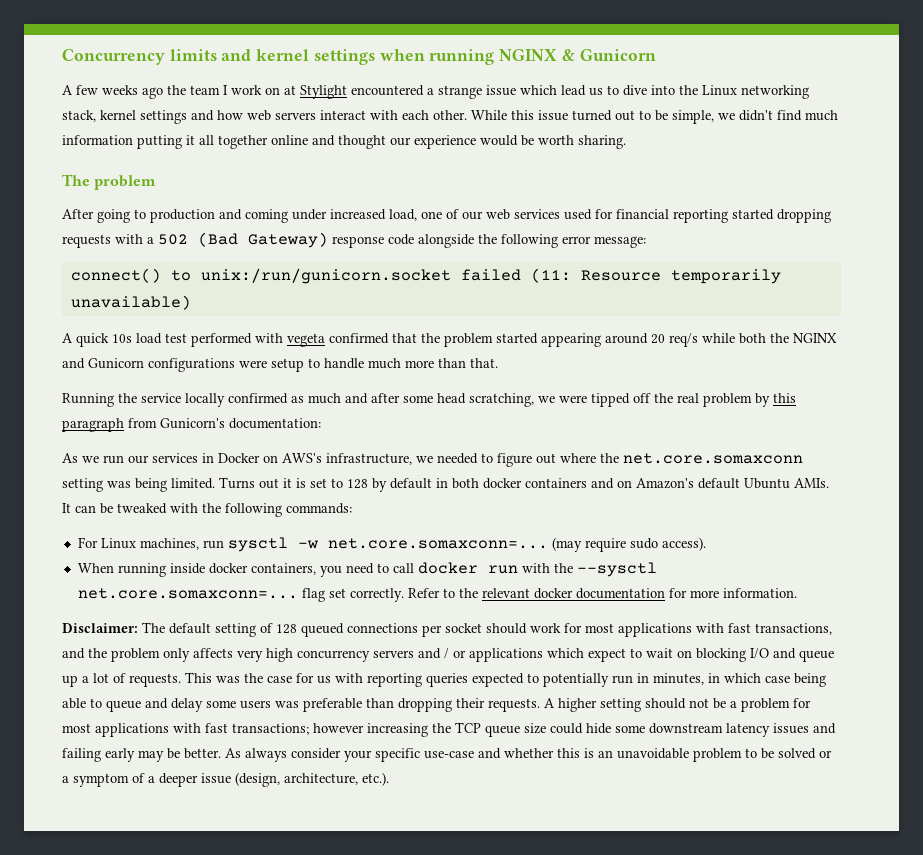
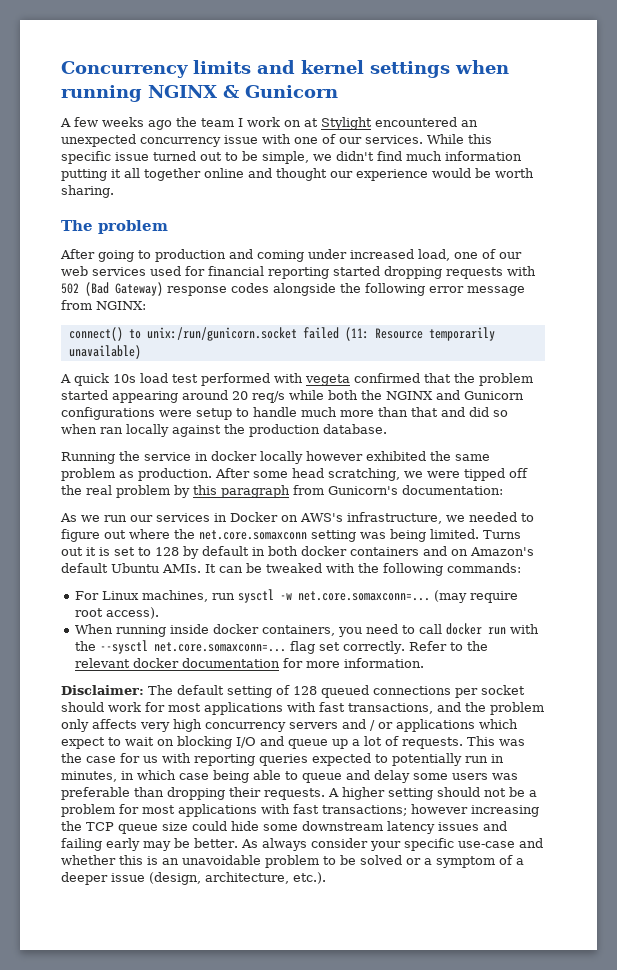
- A few weeks ago the team I work on at Stylight encountered a strange issue which lead us to dive into the Linux networking stack, kernel settings and how web servers interact with each other.
+ A few weeks ago the team I work on at Stylight encountered an unexpected concurrency issue with one of our services.
- While this issue turned out to be simple, we didn't find much information putting it all together online and thought our experience would be worth sharing.
+ While this specific issue turned out to be simple, we didn't find much information putting it all together online and thought our experience would be worth sharing.
- After going to production and coming under increased load, one of our web services used for financial reporting started dropping requests with a 502 (Bad Gateway) response code alongside the following error message:
+ After going to production and coming under increased load, one of our web services used for financial reporting started dropping requests with 502 (Bad Gateway) response codes alongside the following error message from NGINX:
- A quick 10s load test performed with vegeta confirmed that the problem started appearing around 20 req/s while both the NGINX and Gunicorn configurations were setup to handle much more than that.
- Running the service locally confirmed as much and after some head scratching, we were tipped off the real problem by this paragraph from Gunicorn's documentation:
+ A quick 10s load test performed with vegeta confirmed that the problem started appearing around 20 req/s while both the NGINX and Gunicorn configurations were setup to handle much more than that and did so when ran locally against the production database.
+ Running the service in docker locally however exhibited the same problem as production. After some head scratching, we were tipped off the real problem by this paragraph from Gunicorn's documentation:
- (may require sudo access).
+ (may require root access).

